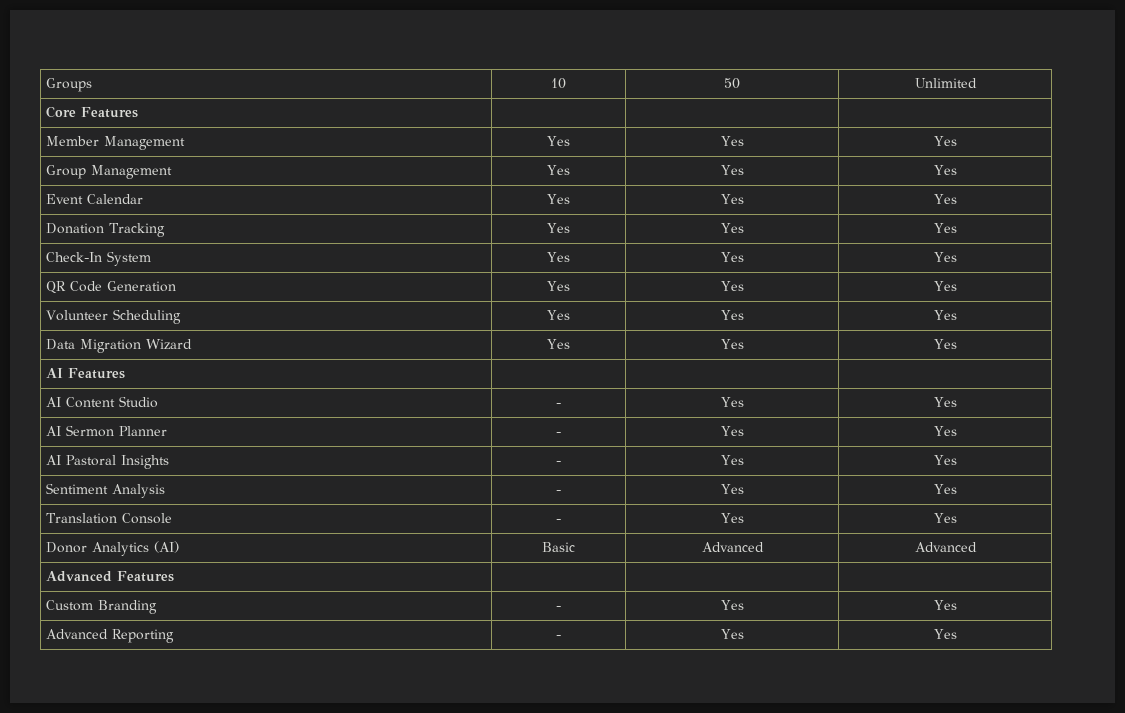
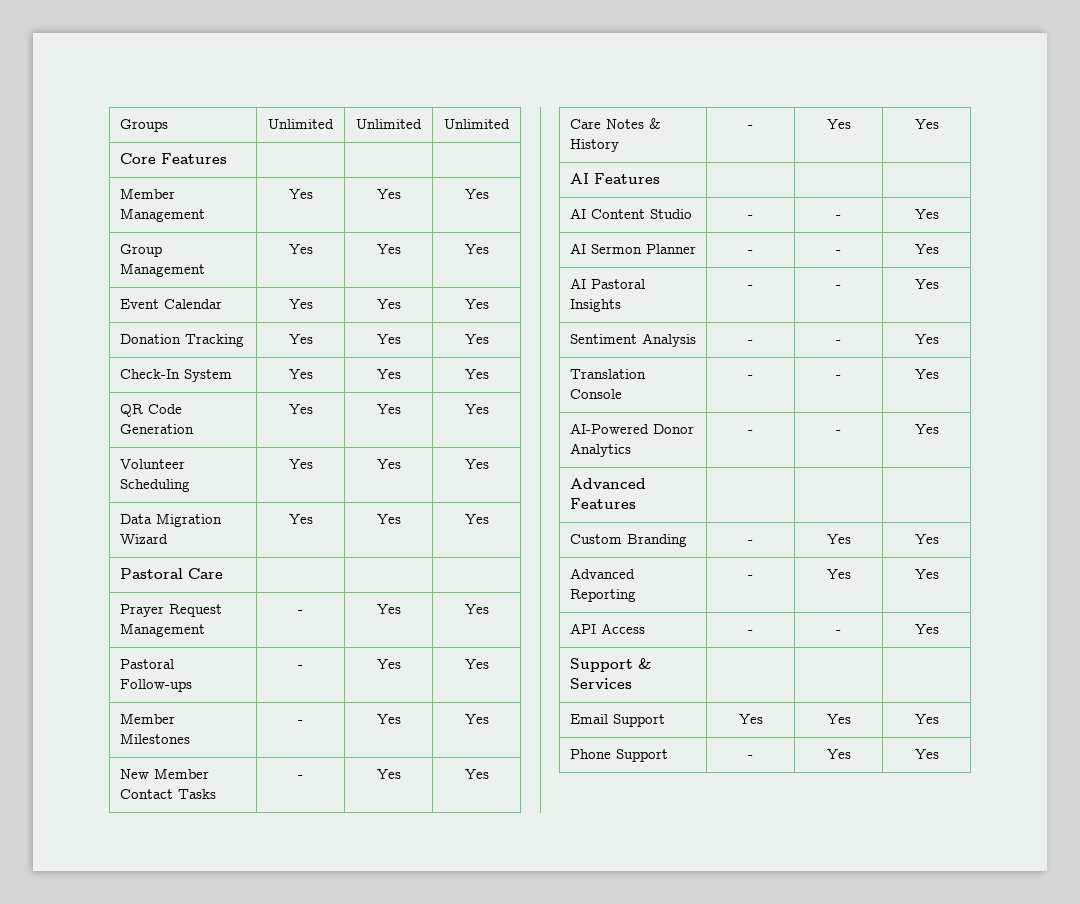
- Groups | 10 | 50 | Unlimited
+ Groups | Unlimited | Unlimited | Unlimited
+ Pastoral Care | | |
+ Prayer Request Management | - | Yes | Yes
+ Pastoral Follow-ups | - | Yes | Yes
+ Member Milestones | - | Yes | Yes
+ New Member Contact Tasks | - | Yes | Yes
+ Care Notes & History | - | Yes | Yes
- AI Content Studio | - | Yes | Yes
+ AI Content Studio | - | - | Yes
- AI Sermon Planner | - | Yes | Yes
+ AI Sermon Planner | - | - | Yes
- AI Pastoral Insights | - | Yes | Yes
+ AI Pastoral Insights | - | - | Yes
- Sentiment Analysis | - | Yes | Yes
+ Sentiment Analysis | - | - | Yes
- Translation Console | - | Yes | Yes
- Donor Analytics (AI) | Basic | Advanced | Advanced
+ Translation Console | - | - | Yes
+ AI-Powered Donor Analytics | - | - | Yes
+ API Access | - | - | Yes
+ Support & Services | | |
+ Email Support | Yes | Yes | Yes
+ Phone Support | - | Yes | Yes

